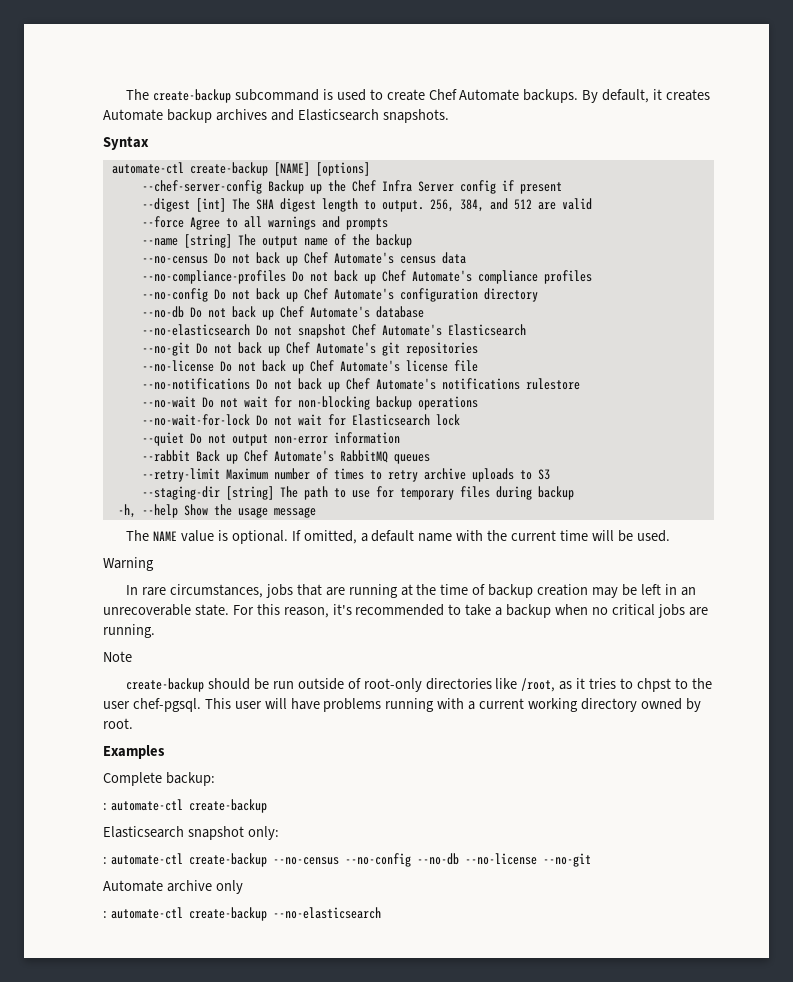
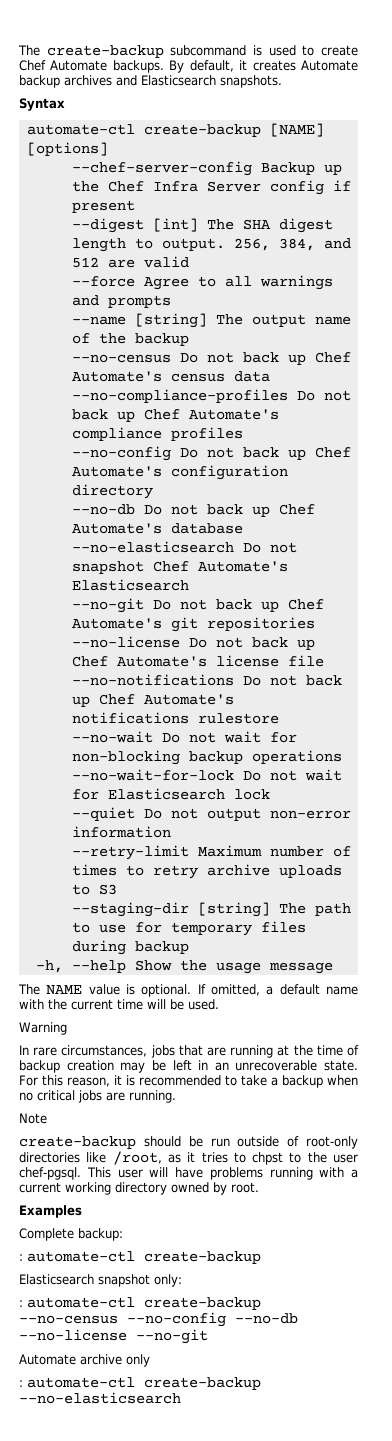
- --rabbit Back up Chef Automate's RabbitMQ queues
- For this reason, it's recommended to take a backup when no critical jobs are running.
+ For this reason, it is recommended to take a backup when no critical jobs are running.

